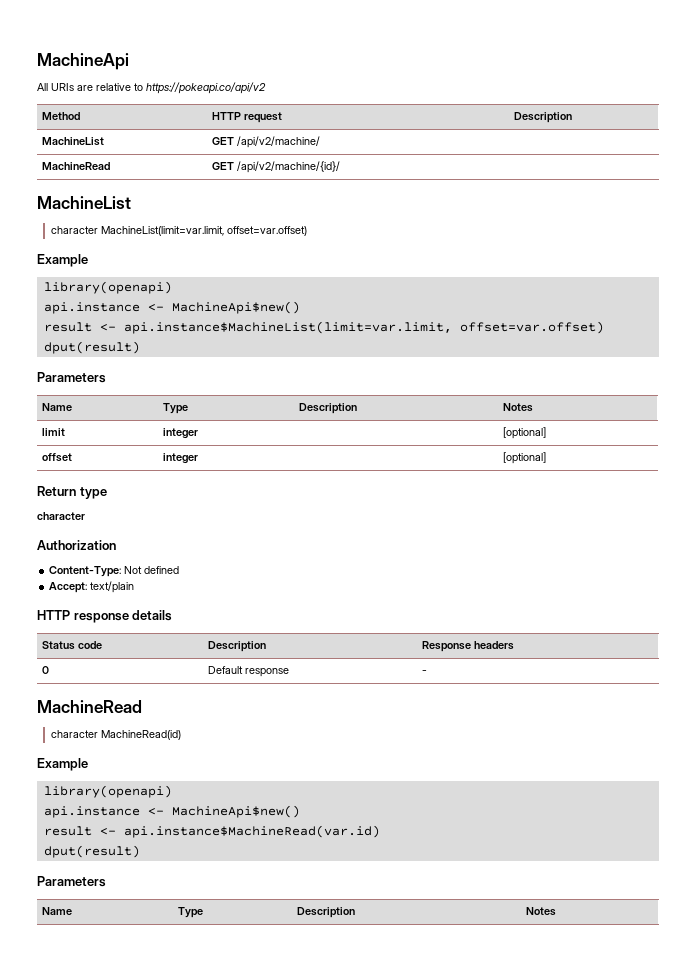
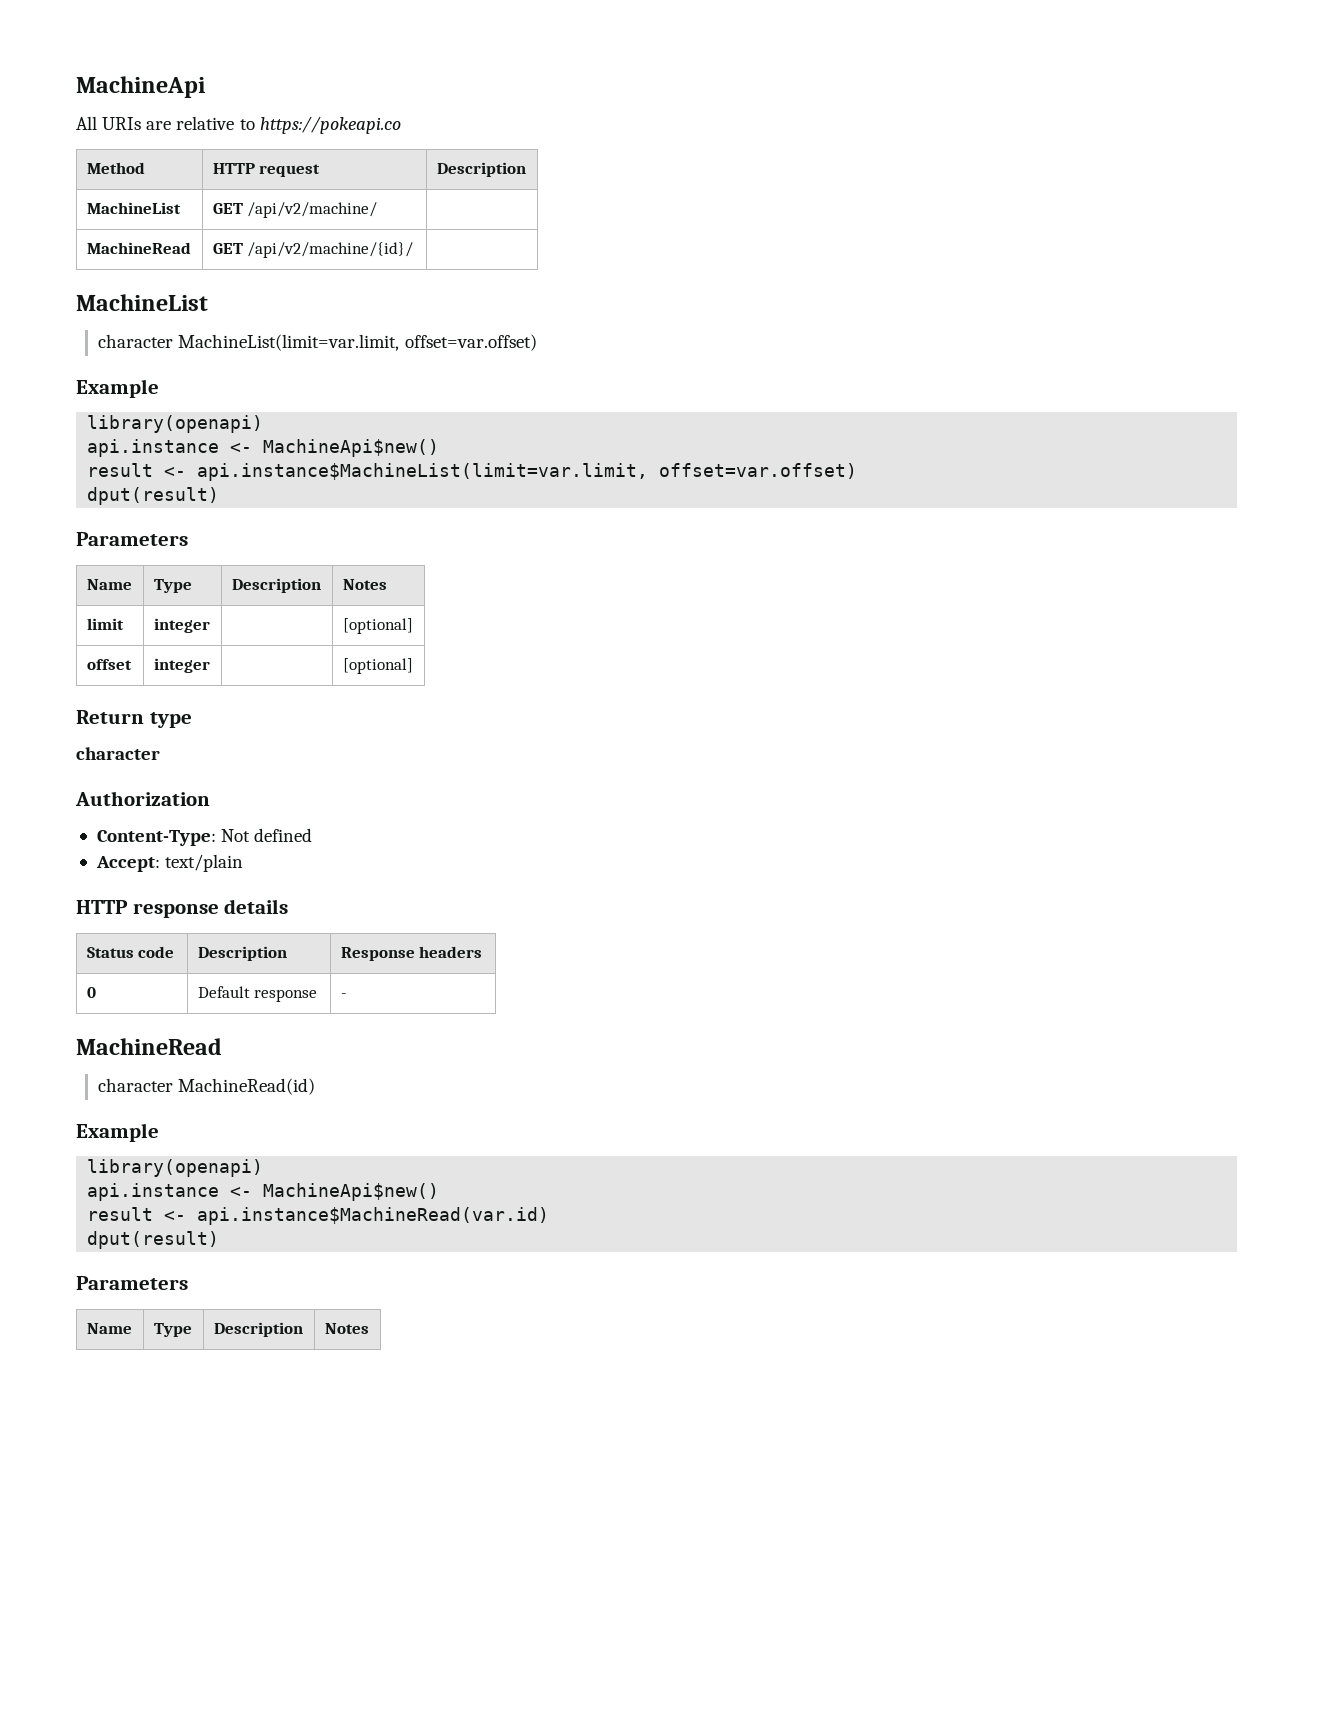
- All URIs are relative to https://pokeapi.co/api/v2
+ All URIs are relative to https://pokeapi.co

